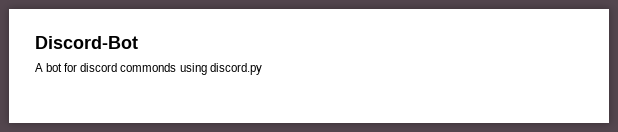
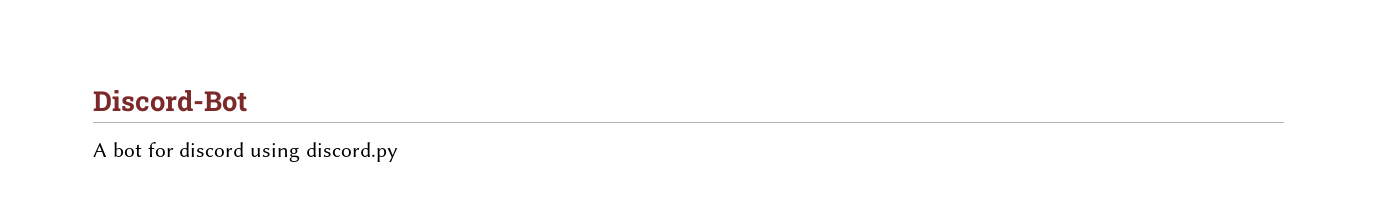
- A bot for discord commonds using discord.py
+ A bot for discord using discord.py

